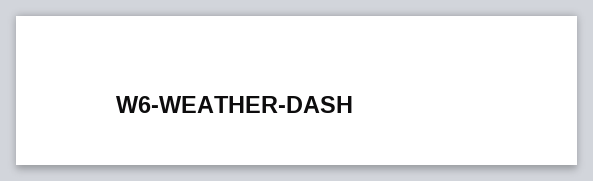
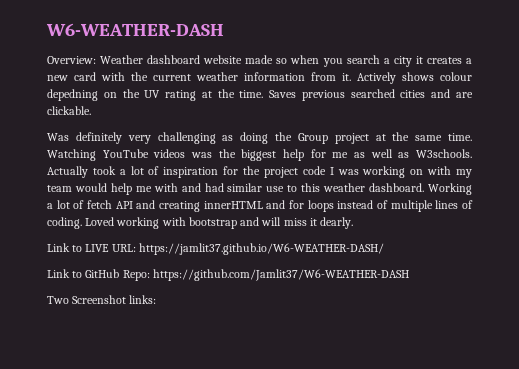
+ Overview: Weather dashboard website made so when you search a city it creates a new card with the current weather information from it. Actively shows colour depedning on the UV rating at the time. Saves previous searched cities and are clickable.
+ Was definitely very challenging as doing the Group project at the same time. Watching YouTube videos was the biggest help for me as well as W3schools. Actually took a lot of inspiration for the project code I was working on with my team would help me with and had similar use to this weather dashboard. Working a lot of fetch API and creating innerHTML and for loops instead of multiple lines of coding. Loved working with bootstrap and will miss it dearly.
+ Link to LIVE URL: https://jamlit37.github.io/W6-WEATHER-DASH/
+ Link to GitHub Repo: https://github.com/Jamlit37/W6-WEATHER-DASH
+ Two Screenshot links:

